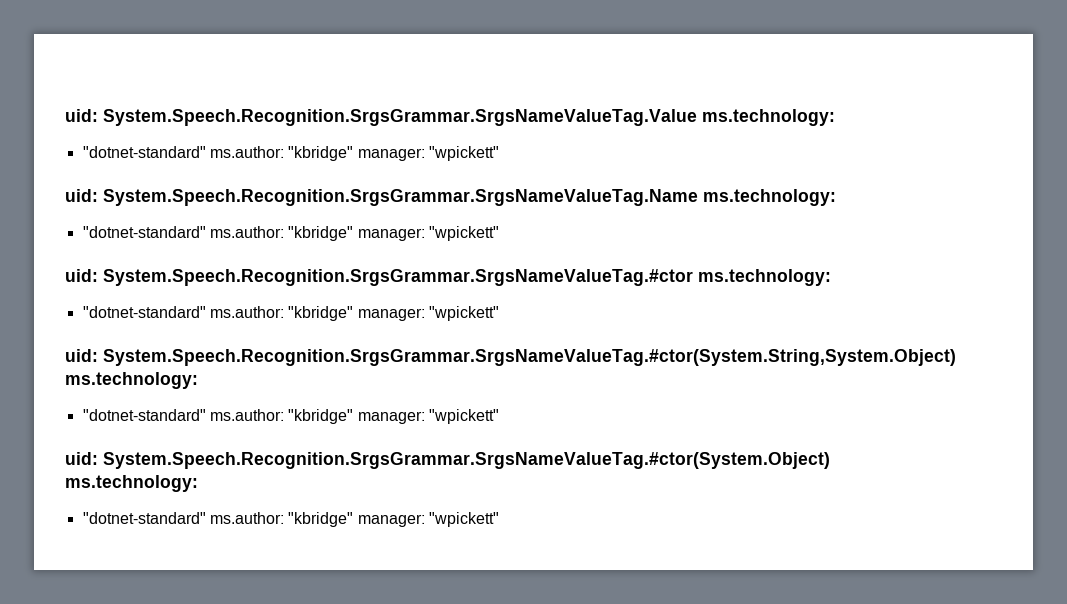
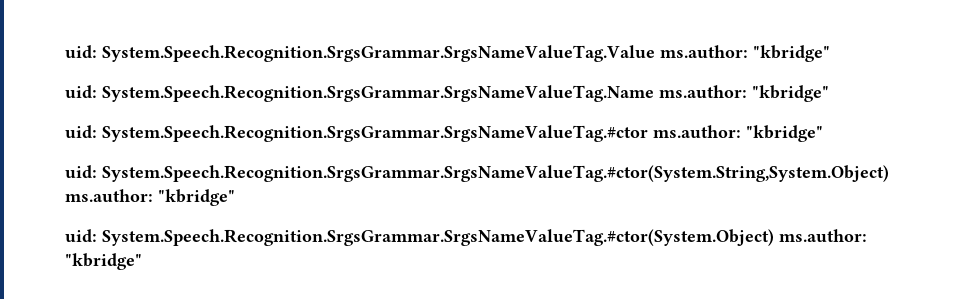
- uid: System.Speech.Recognition.SrgsGrammar.SrgsNameValueTag.Value ms.technology:
- "dotnet-standard" ms.author: "kbridge" manager: "wpickett"
+ uid: System.Speech.Recognition.SrgsGrammar.SrgsNameValueTag.Value ms.author: "kbridge"
- uid: System.Speech.Recognition.SrgsGrammar.SrgsNameValueTag.Name ms.technology:
- "dotnet-standard" ms.author: "kbridge" manager: "wpickett"
+ uid: System.Speech.Recognition.SrgsGrammar.SrgsNameValueTag.Name ms.author: "kbridge"
- uid: System.Speech.Recognition.SrgsGrammar.SrgsNameValueTag.#ctor ms.technology:
- "dotnet-standard" ms.author: "kbridge" manager: "wpickett"
+ uid: System.Speech.Recognition.SrgsGrammar.SrgsNameValueTag.#ctor ms.author: "kbridge"
- uid: System.Speech.Recognition.SrgsGrammar.SrgsNameValueTag.#ctor(System.String,System.Object) ms.technology:
- "dotnet-standard" ms.author: "kbridge" manager: "wpickett"
+ uid: System.Speech.Recognition.SrgsGrammar.SrgsNameValueTag.#ctor(System.String,System.Object) ms.author: "kbridge"
- uid: System.Speech.Recognition.SrgsGrammar.SrgsNameValueTag.#ctor(System.Object) ms.technology:
- "dotnet-standard" ms.author: "kbridge" manager: "wpickett"
+ uid: System.Speech.Recognition.SrgsGrammar.SrgsNameValueTag.#ctor(System.Object) ms.author: "kbridge"

